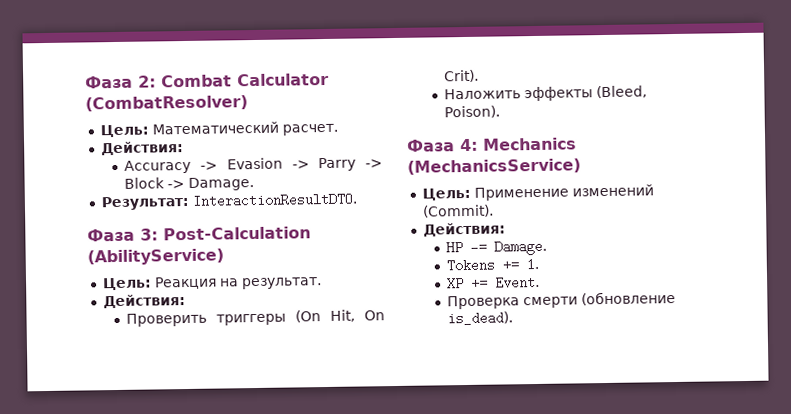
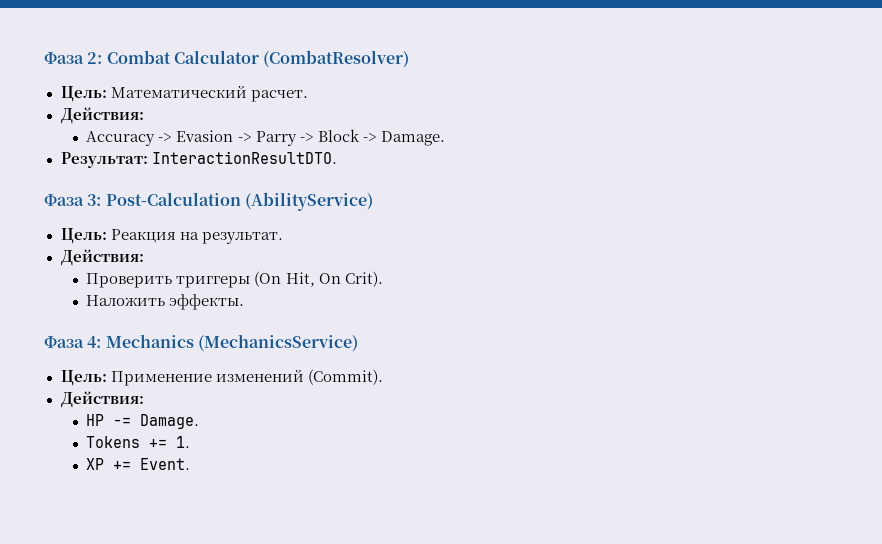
- Наложить эффекты (Bleed, Poison).
+ Наложить эффекты.
- Проверка смерти (обновление is_dead).

